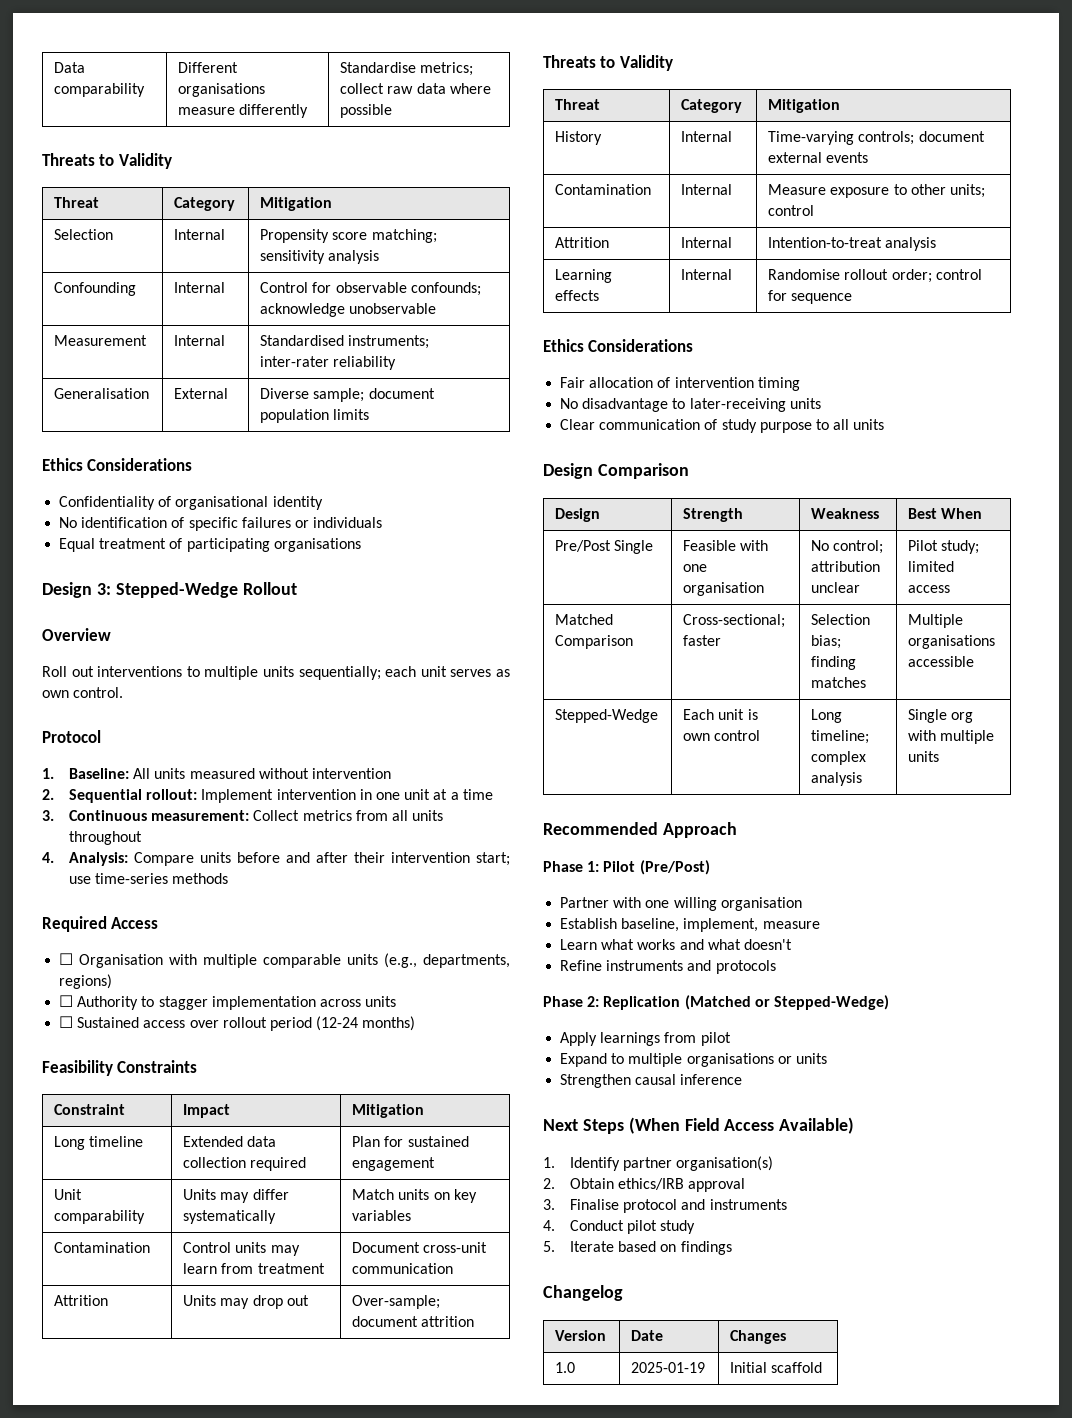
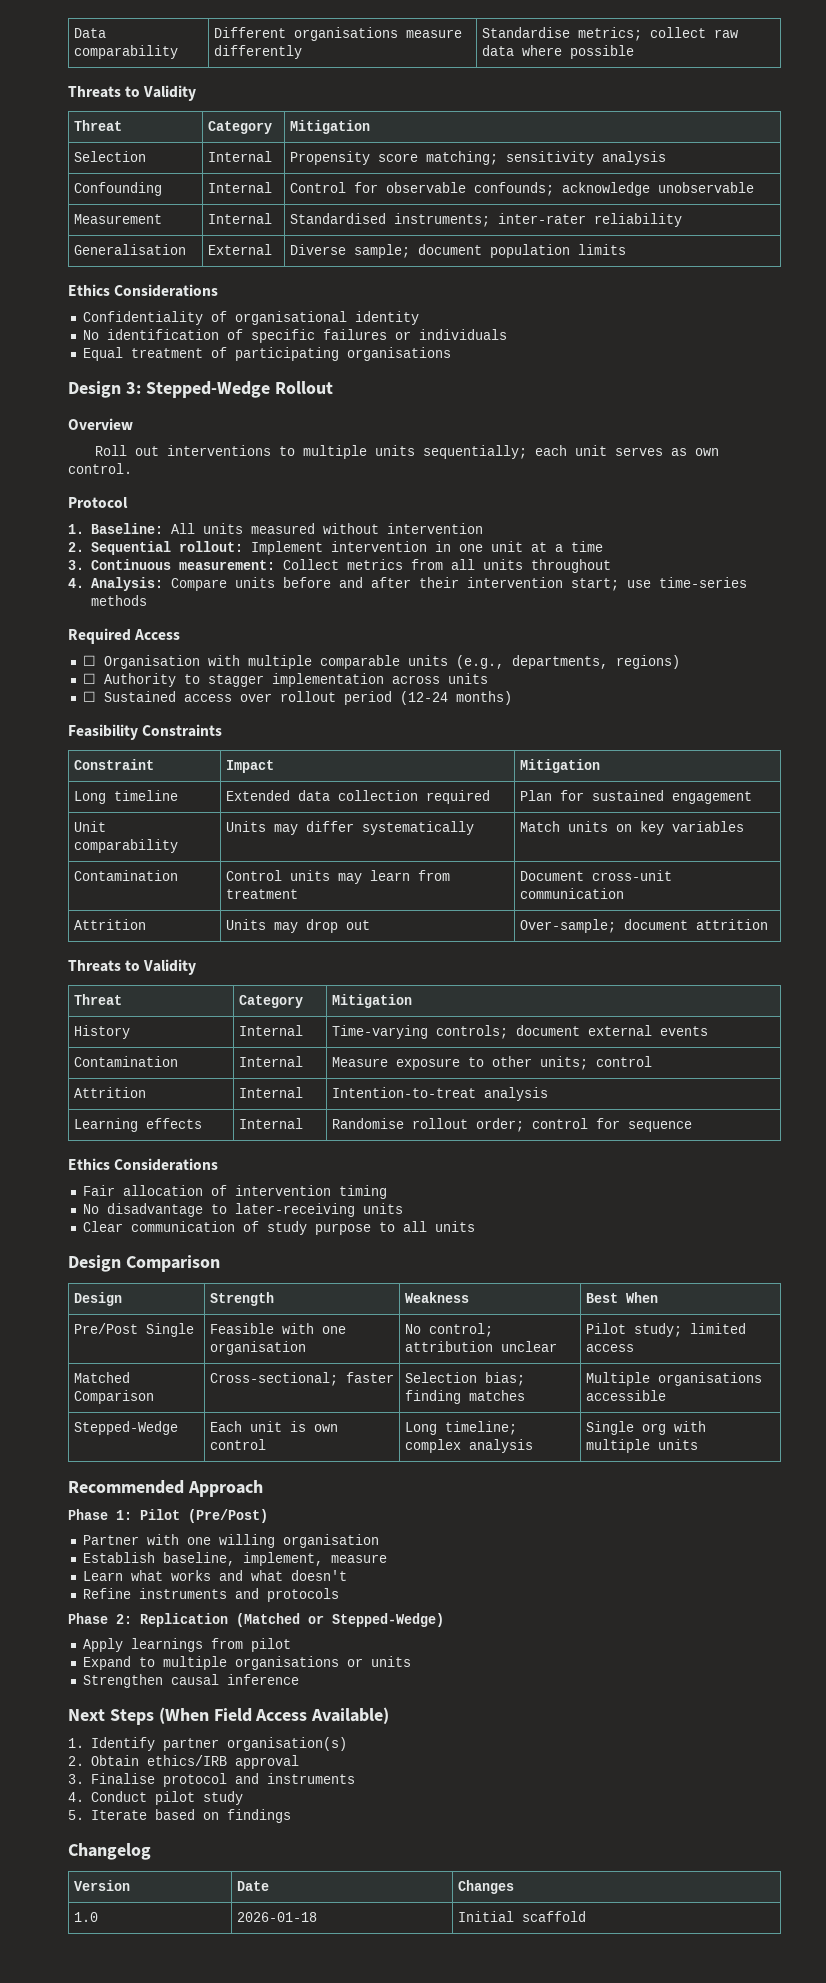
- 1.0 | 2025-01-19 | Initial scaffold
+ 1.0 | 2026-01-18 | Initial scaffold

